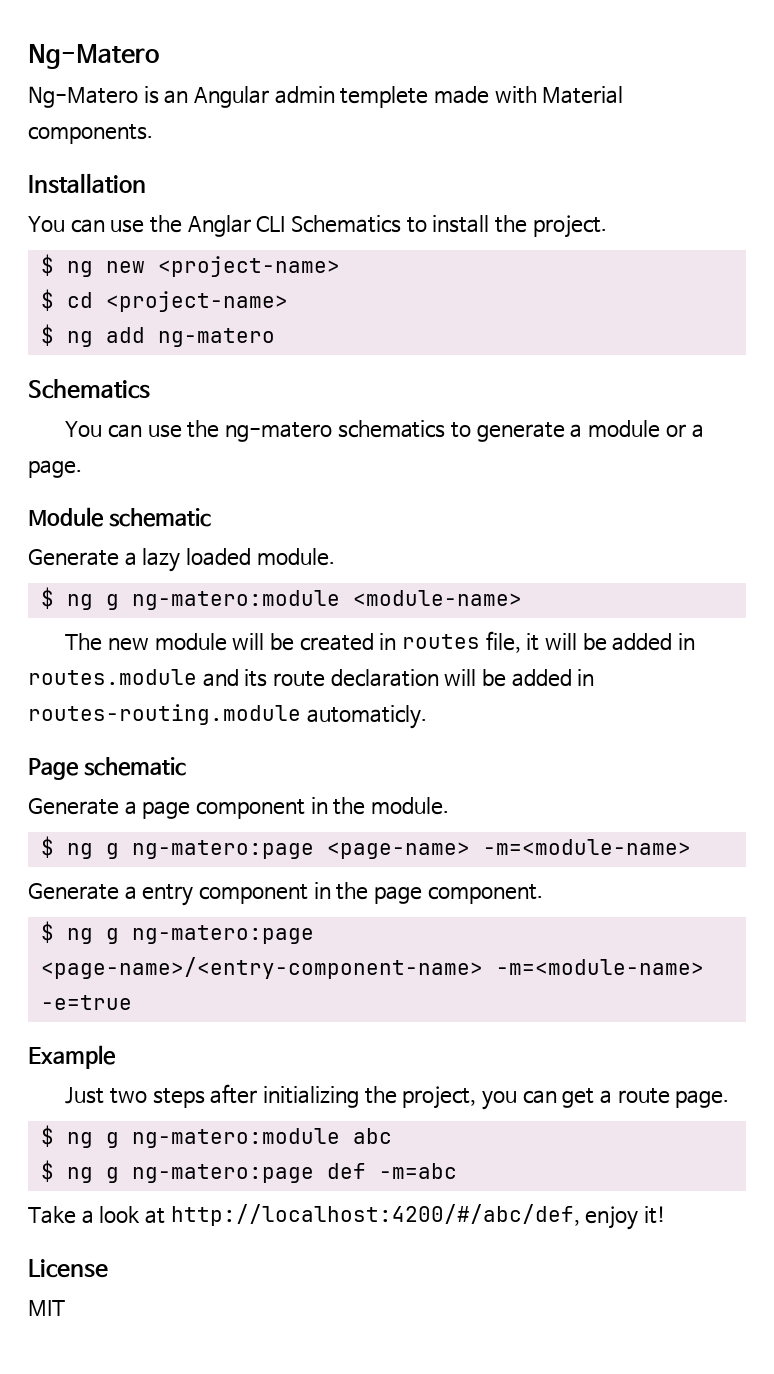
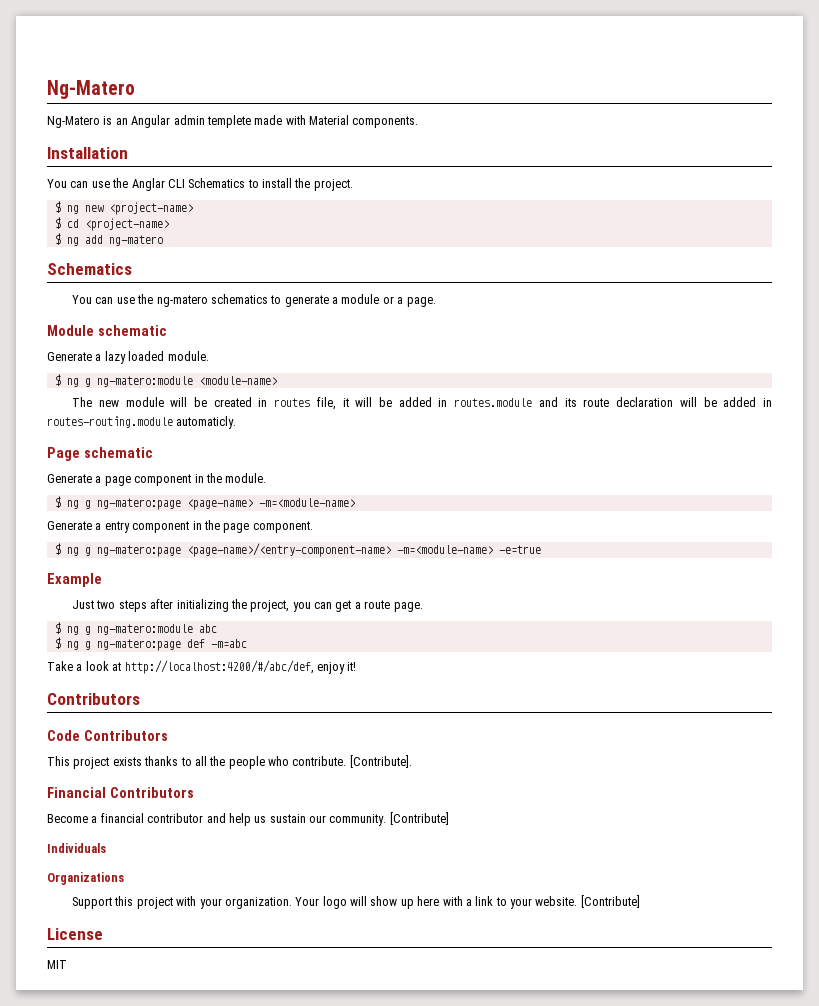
  Take a look at http://localhost:4200/#/abc/def, enjoy it!
+ Contributors
+ Code Contributors
+ This project exists thanks to all the people who contribute. [Contribute].
+ Financial Contributors
+ Become a financial contributor and help us sustain our community. [Contribute]
+ Individuals
+ Organizations
+ Support this project with your organization. Your logo will show up here with a link to your website. [Contribute]

